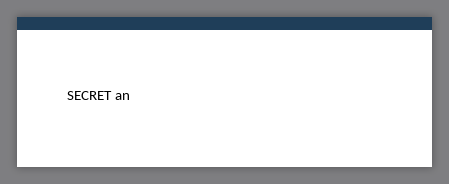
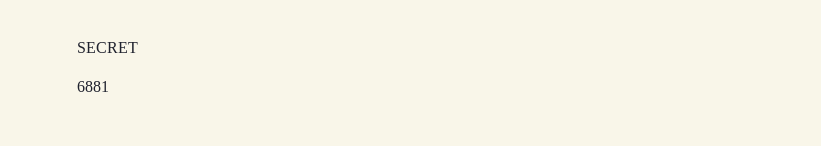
- SECRET an
+ SECRET
+ 6881

